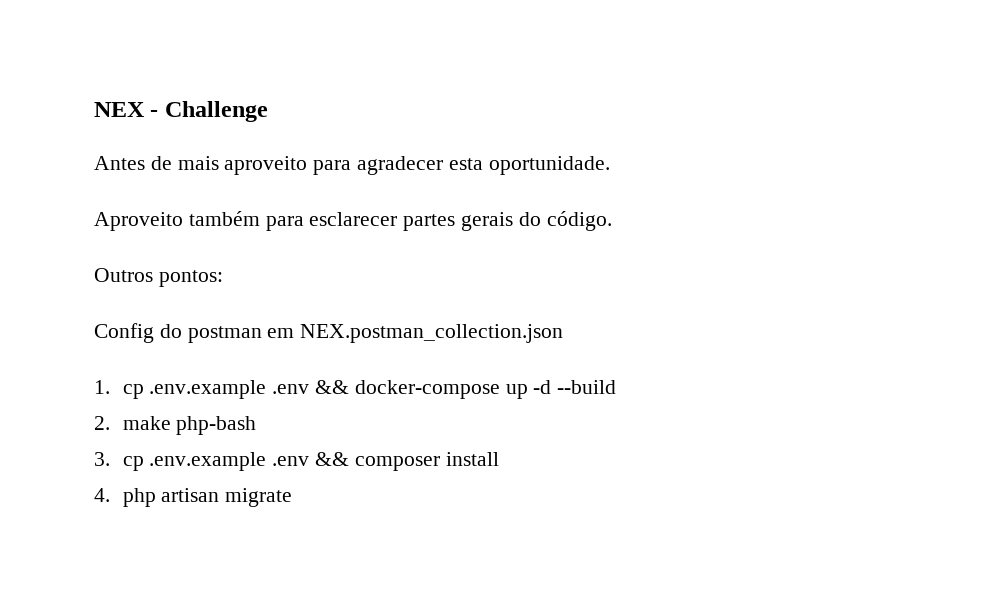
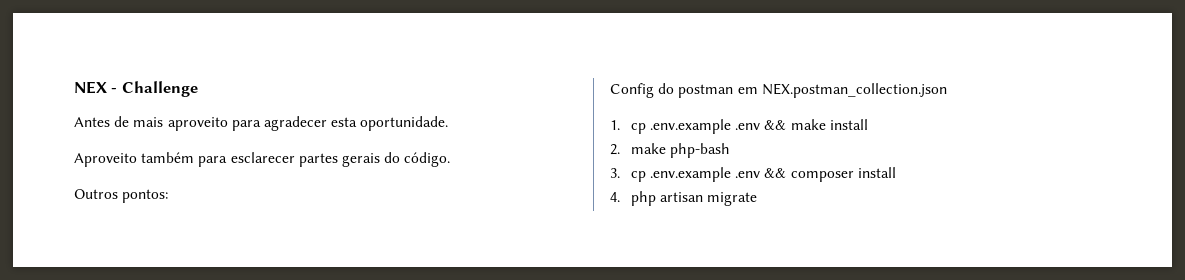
- 1. cp .env.example .env && docker-compose up -d --build
+ 1. cp .env.example .env && make install

